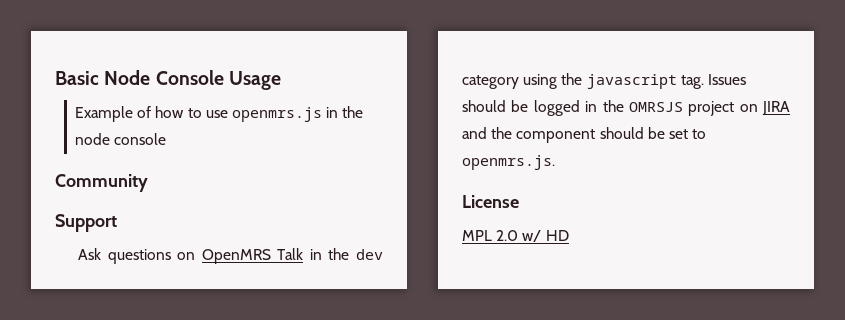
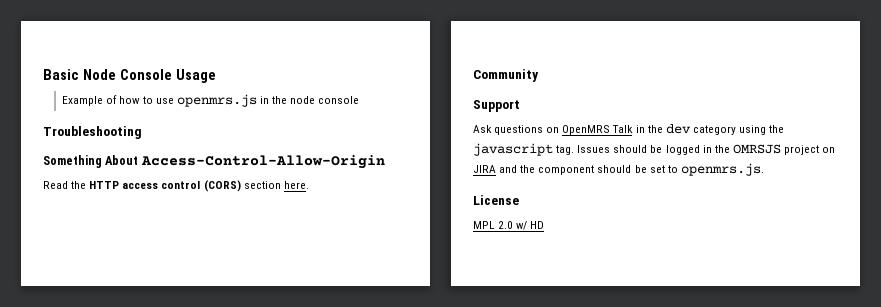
+ Troubleshooting
+ Something About Access-Control-Allow-Origin
+ Read the HTTP access control (CORS) section here.

